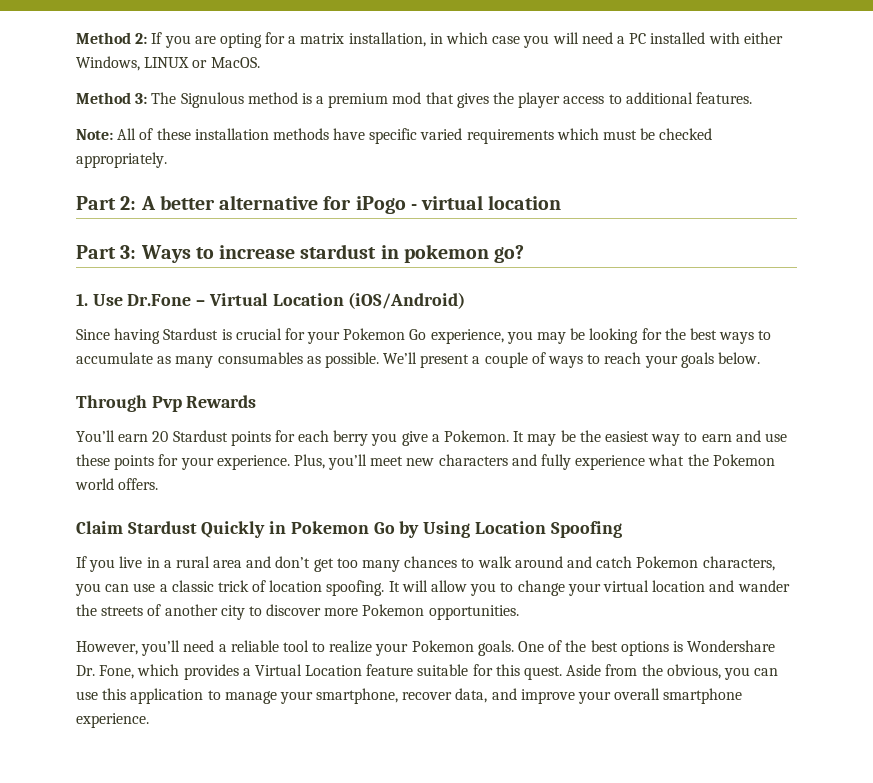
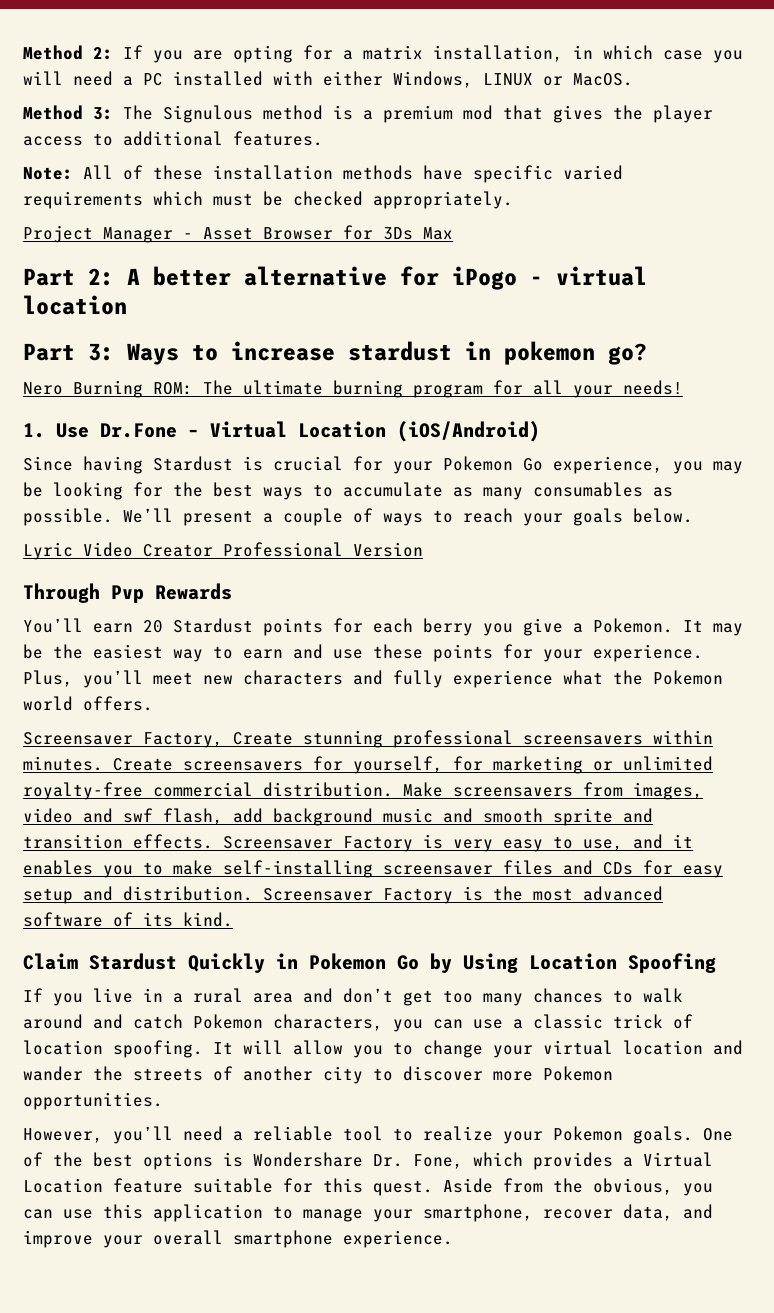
+ Project Manager - Asset Browser for 3Ds Max
+ Nero Burning ROM: The ultimate burning program for all your needs!
+ Lyric Video Creator Professional Version
+ Screensaver Factory, Create stunning professional screensavers within minutes. Create screensavers for yourself, for marketing or unlimited royalty-free commercial distribution. Make screensavers from images, video and swf flash, add background music and smooth sprite and transition effects. Screensaver Factory is very easy to use, and it enables you to make self-installing screensaver files and CDs for easy setup and distribution. Screensaver Factory is the most advanced software of its kind.

